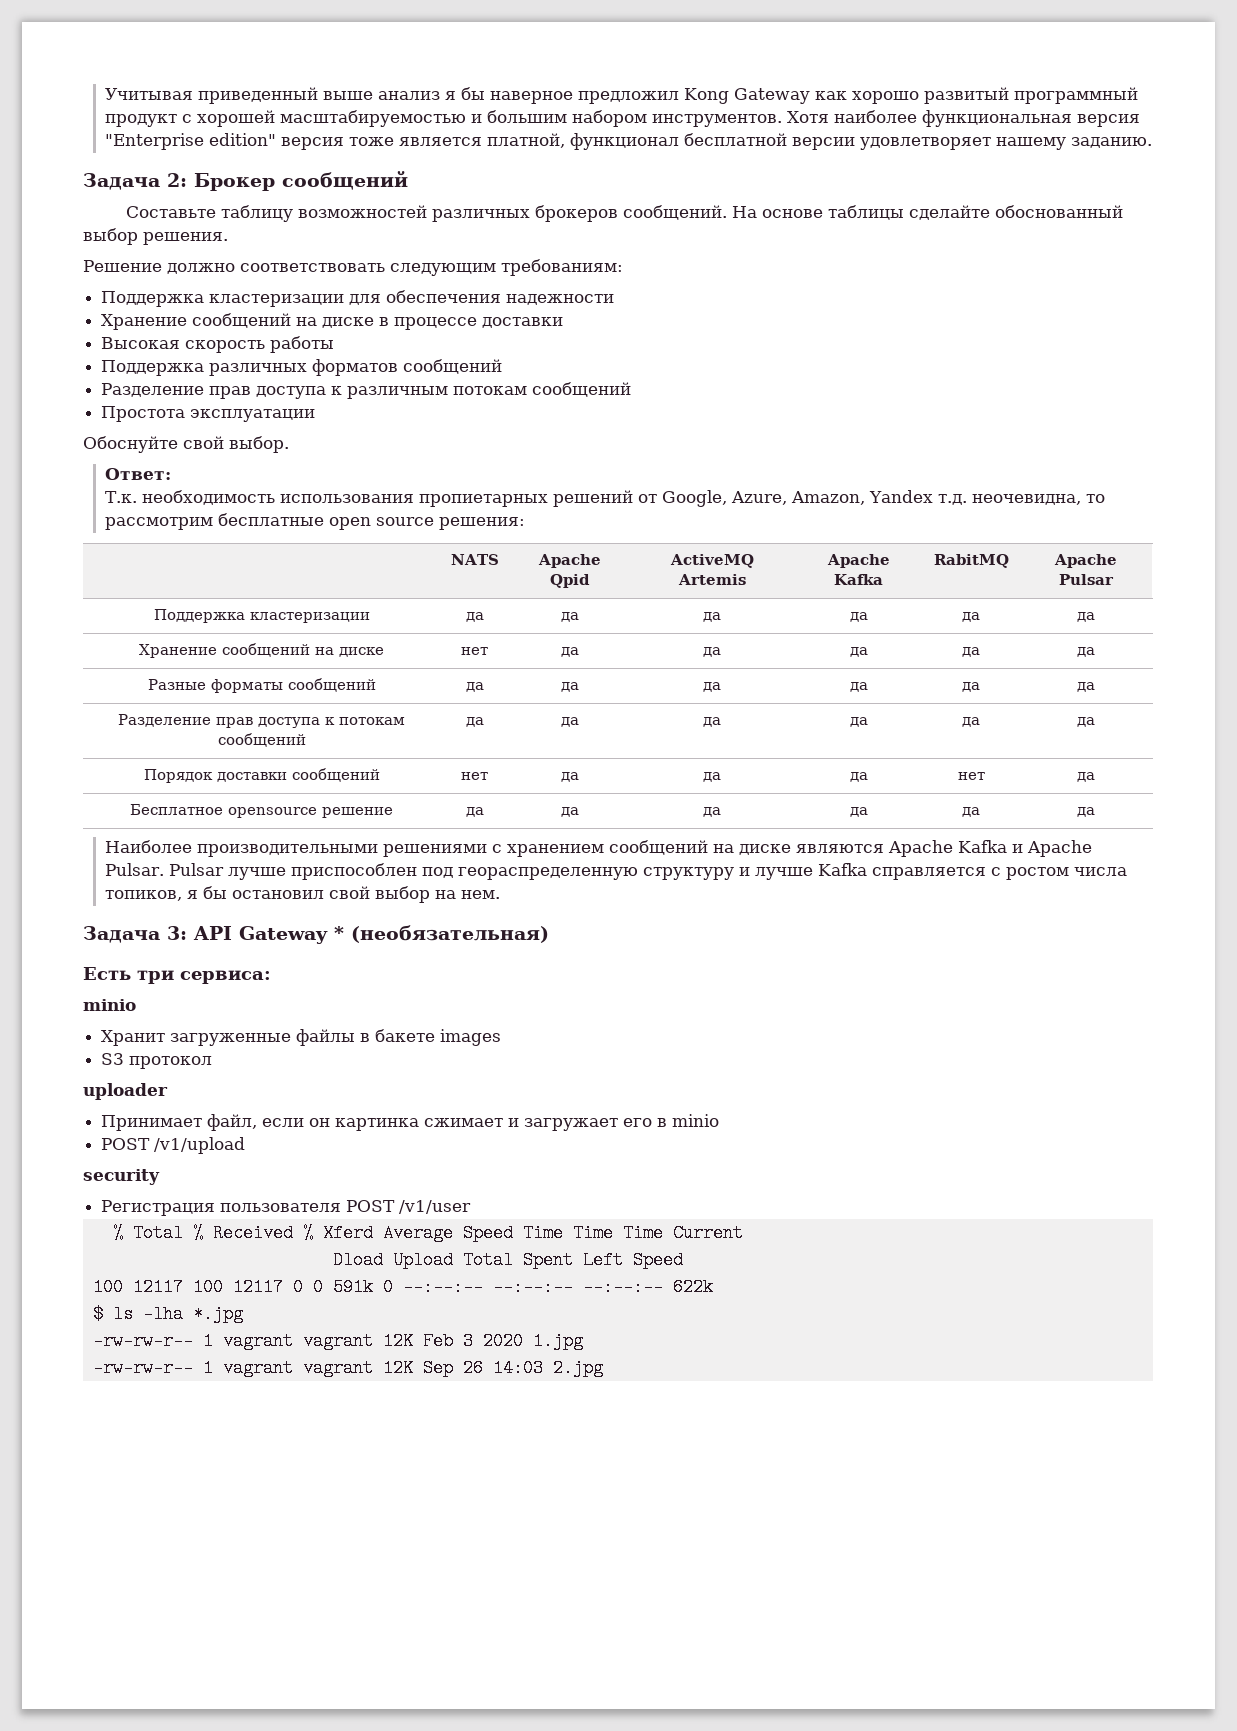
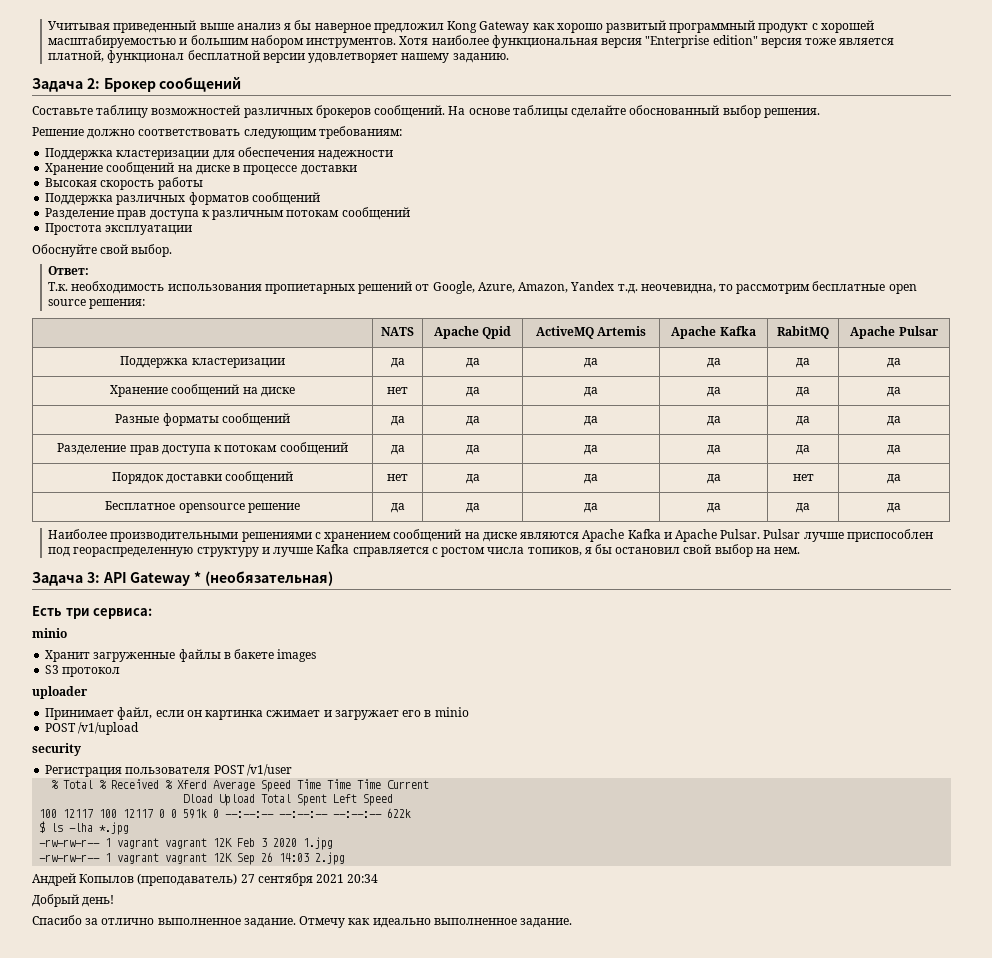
+ Андрей Копылов (преподаватель) 27 сентября 2021 20:34
+ Добрый день!
+ Спасибо за отлично выполненное задание. Отмечу как идеально выполненное задание.

